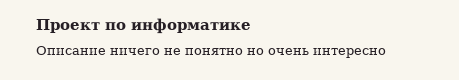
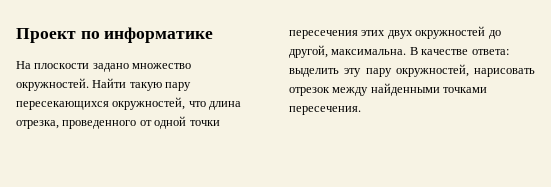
- Описание ничего не понятно но очень интересно
+ На плоскости задано множество окружностей. Найти такую пару пересекающихся окружностей, что длина отрезка, проведенного от одной точки пересечения этих двух окружностей до другой, максимальна. В качестве ответа: выделить эту пару окружностей, нарисовать отрезок между найденными точками пересечения.

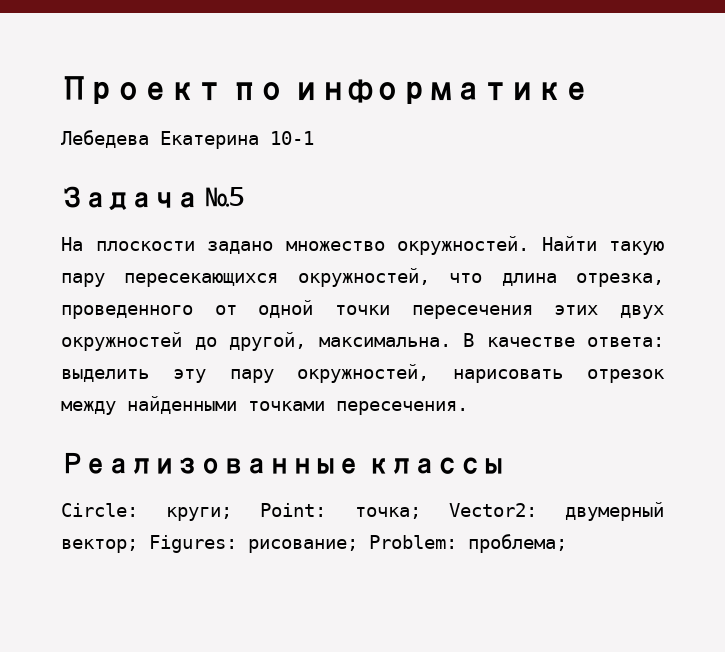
+ Лебедева Екатерина 10-1
+ Задача №5
+ Реализованные классы
+ Circle: круги; Point: точка; Vector2: двумерный вектор; Figures: рисование; Problem: проблема;

